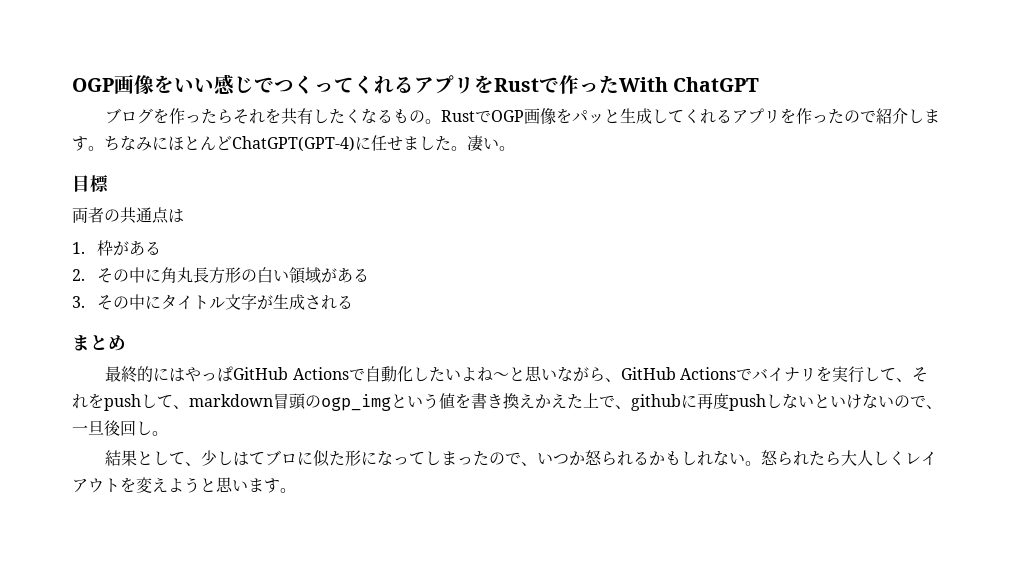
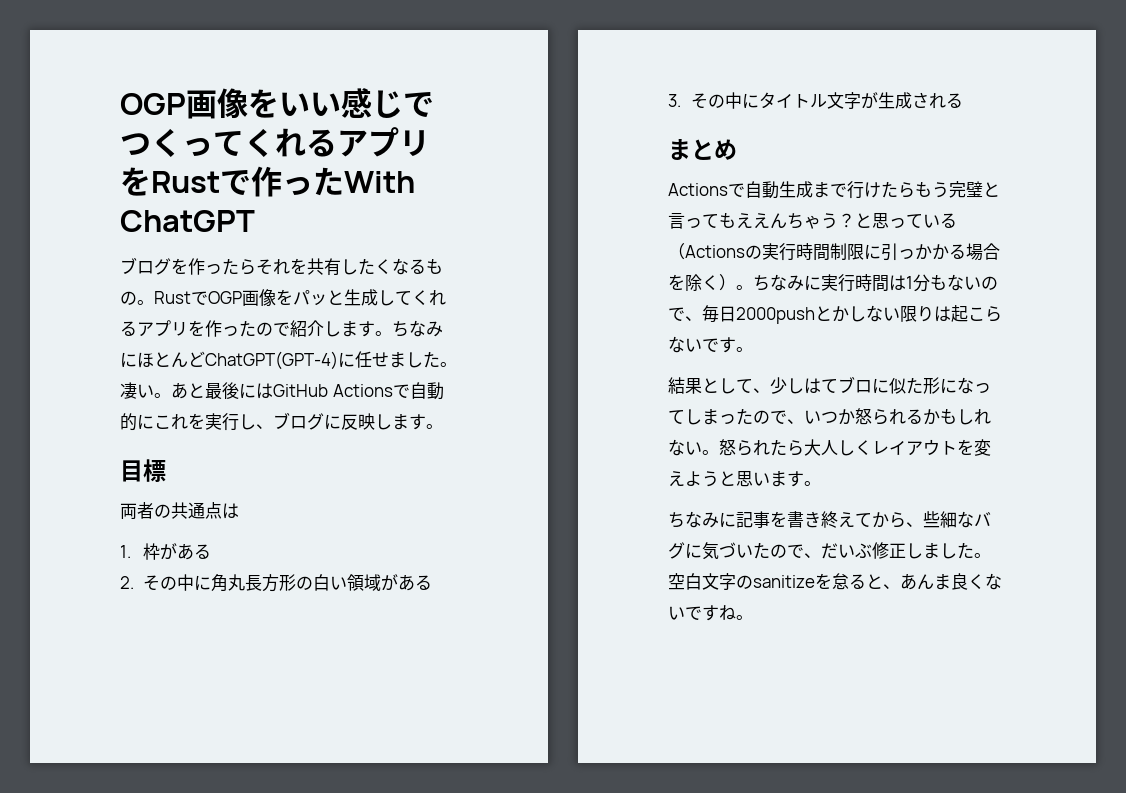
+ あと最後にはGitHub Actionsで自動的にこれを実行し、ブログに反映します。
- 最終的にはやっぱGitHub Actionsで自動化したいよね～と思いながら、GitHub Actionsでバイナリを実行して、それをpushして、markdown冒頭のogp_imgという値を書き換えかえた上で、githubに再度pushしないといけないので、一旦後回し。
+ Actionsで自動生成まで行けたらもう完璧と言ってもええんちゃう？と思っている（Actionsの実行時間制限に引っかかる場合を除く）。ちなみに実行時間は1分もないので、毎日2000pushとかしない限りは起こらないです。
+ ちなみに記事を書き終えてから、些細なバグに気づいたので、だいぶ修正しました。空白文字のsanitizeを怠ると、あんま良くないですね。

